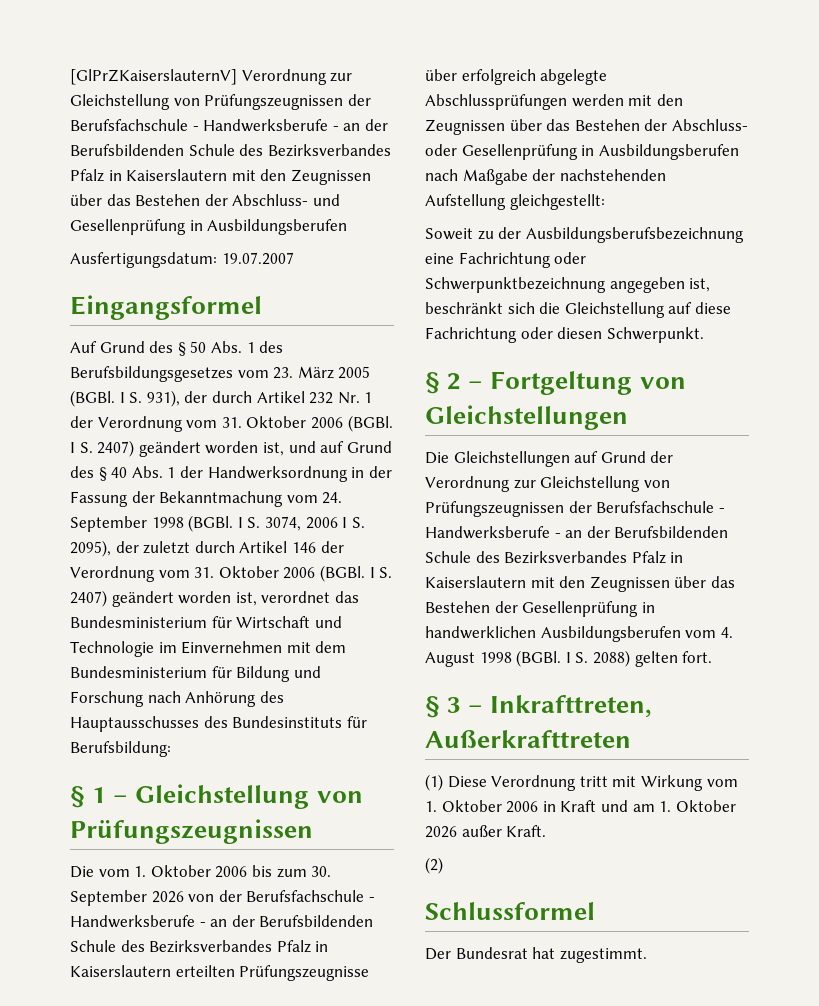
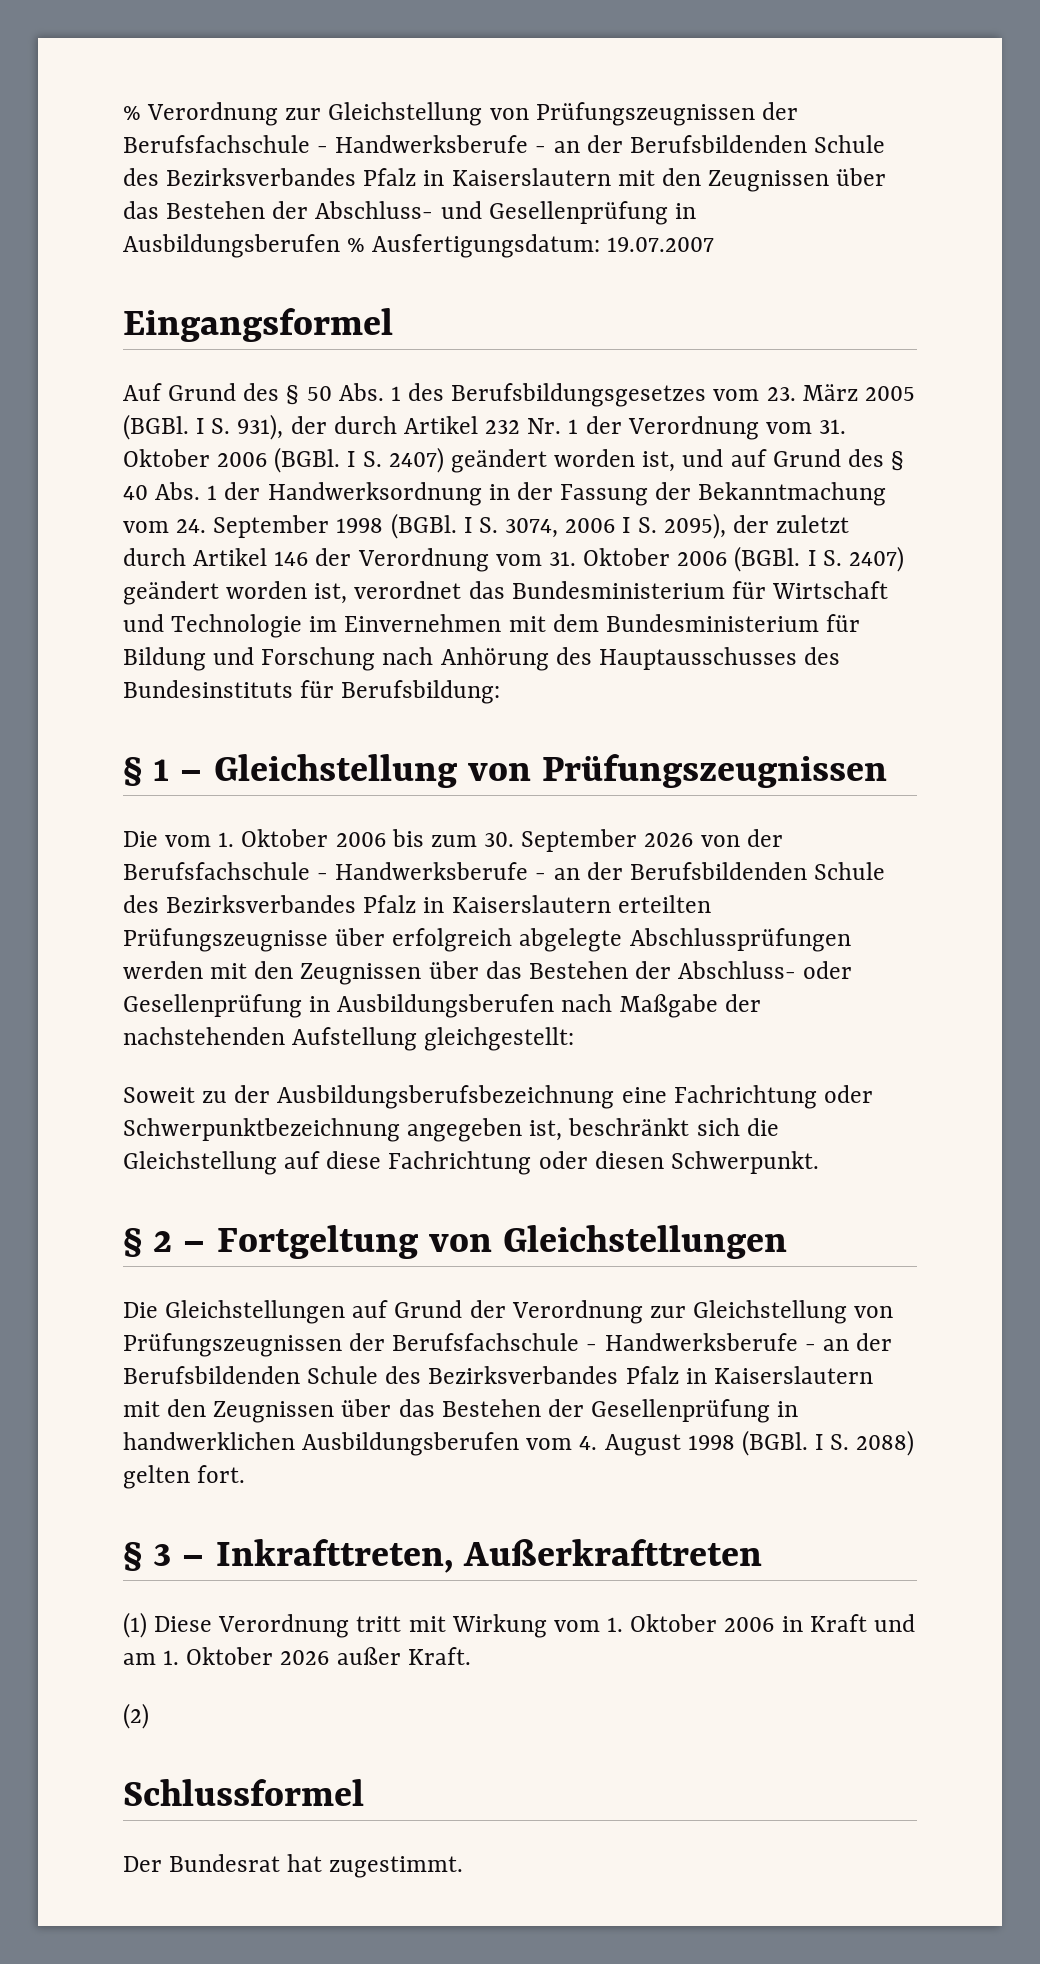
- [GlPrZKaiserslauternV] Verordnung zur Gleichstellung von Prüfungszeugnissen der Berufsfachschule - Handwerksberufe - an der Berufsbildenden Schule des Bezirksverbandes Pfalz in Kaiserslautern mit den Zeugnissen über das Bestehen der Abschluss- und Gesellenprüfung in Ausbildungsberufen
- Ausfertigungsdatum: 19.07.2007
+ % Verordnung zur Gleichstellung von Prüfungszeugnissen der Berufsfachschule - Handwerksberufe - an der Berufsbildenden Schule des Bezirksverbandes Pfalz in Kaiserslautern mit den Zeugnissen über das Bestehen der Abschluss- und Gesellenprüfung in Ausbildungsberufen % Ausfertigungsdatum: 19.07.2007

